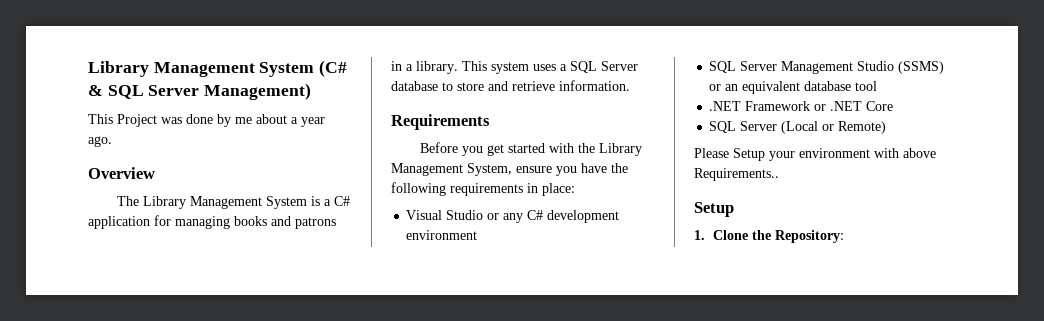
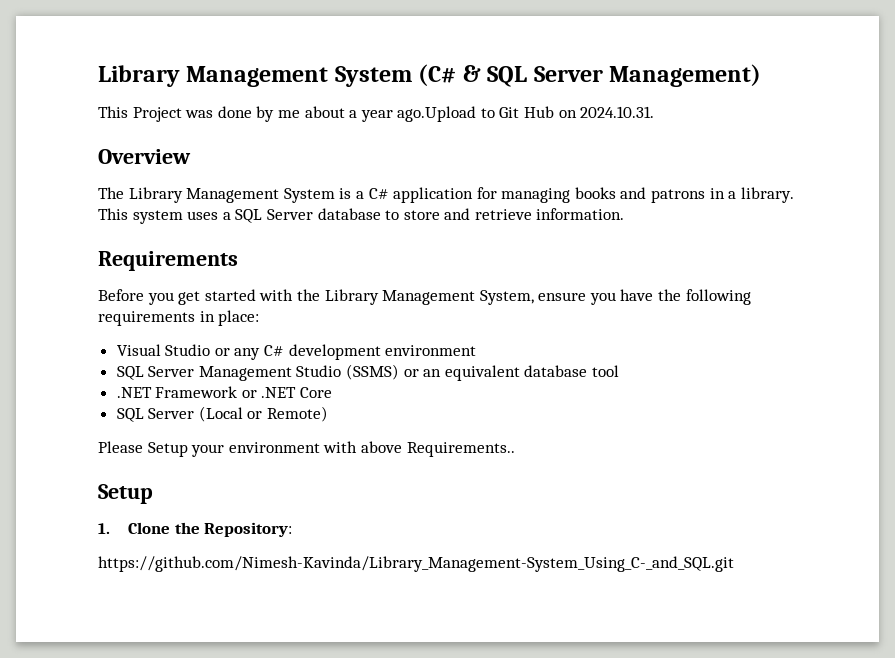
- This Project was done by me about a year ago.
+ This Project was done by me about a year ago.Upload to Git Hub on 2024.10.31.
+ https://github.com/Nimesh-Kavinda/Library_Management-System_Using_C-_and_SQL.git

